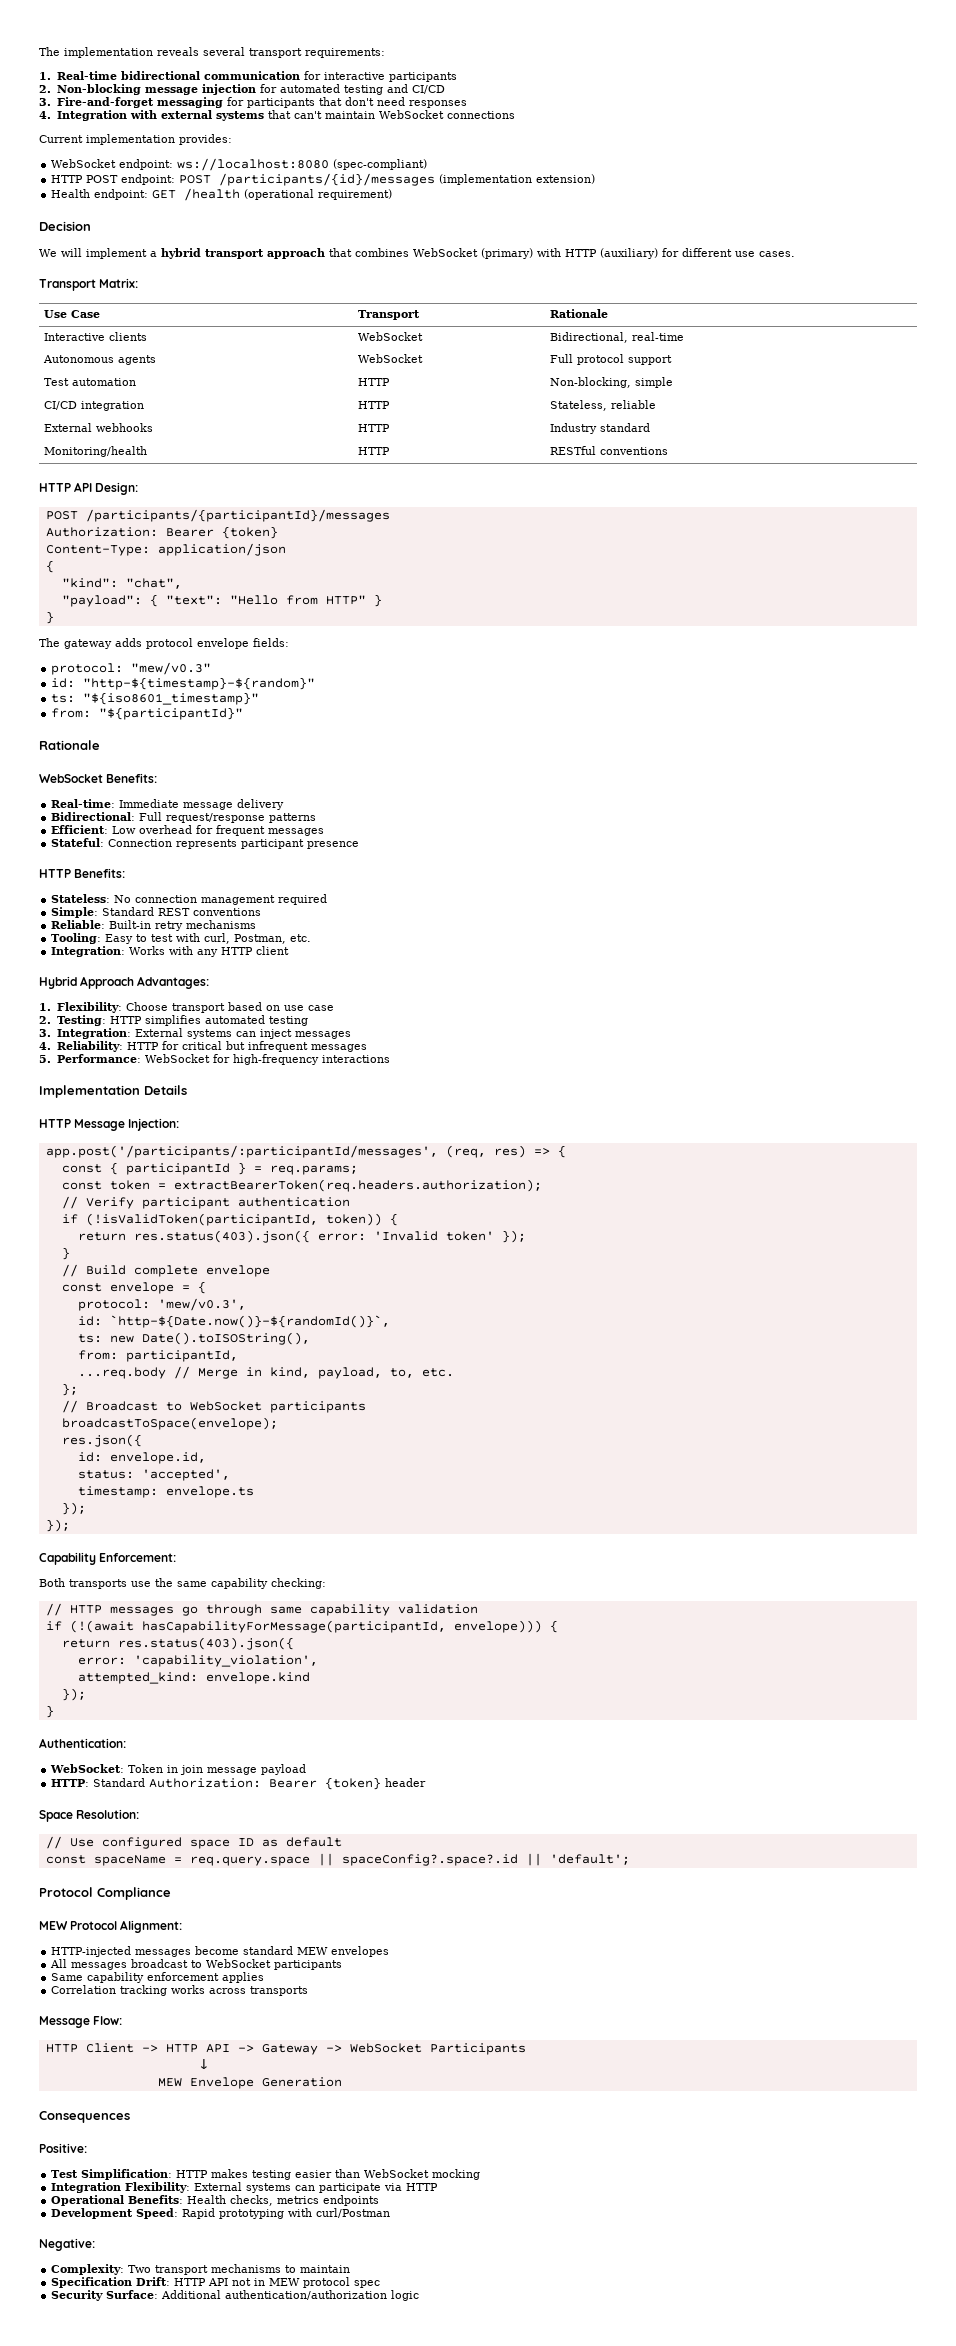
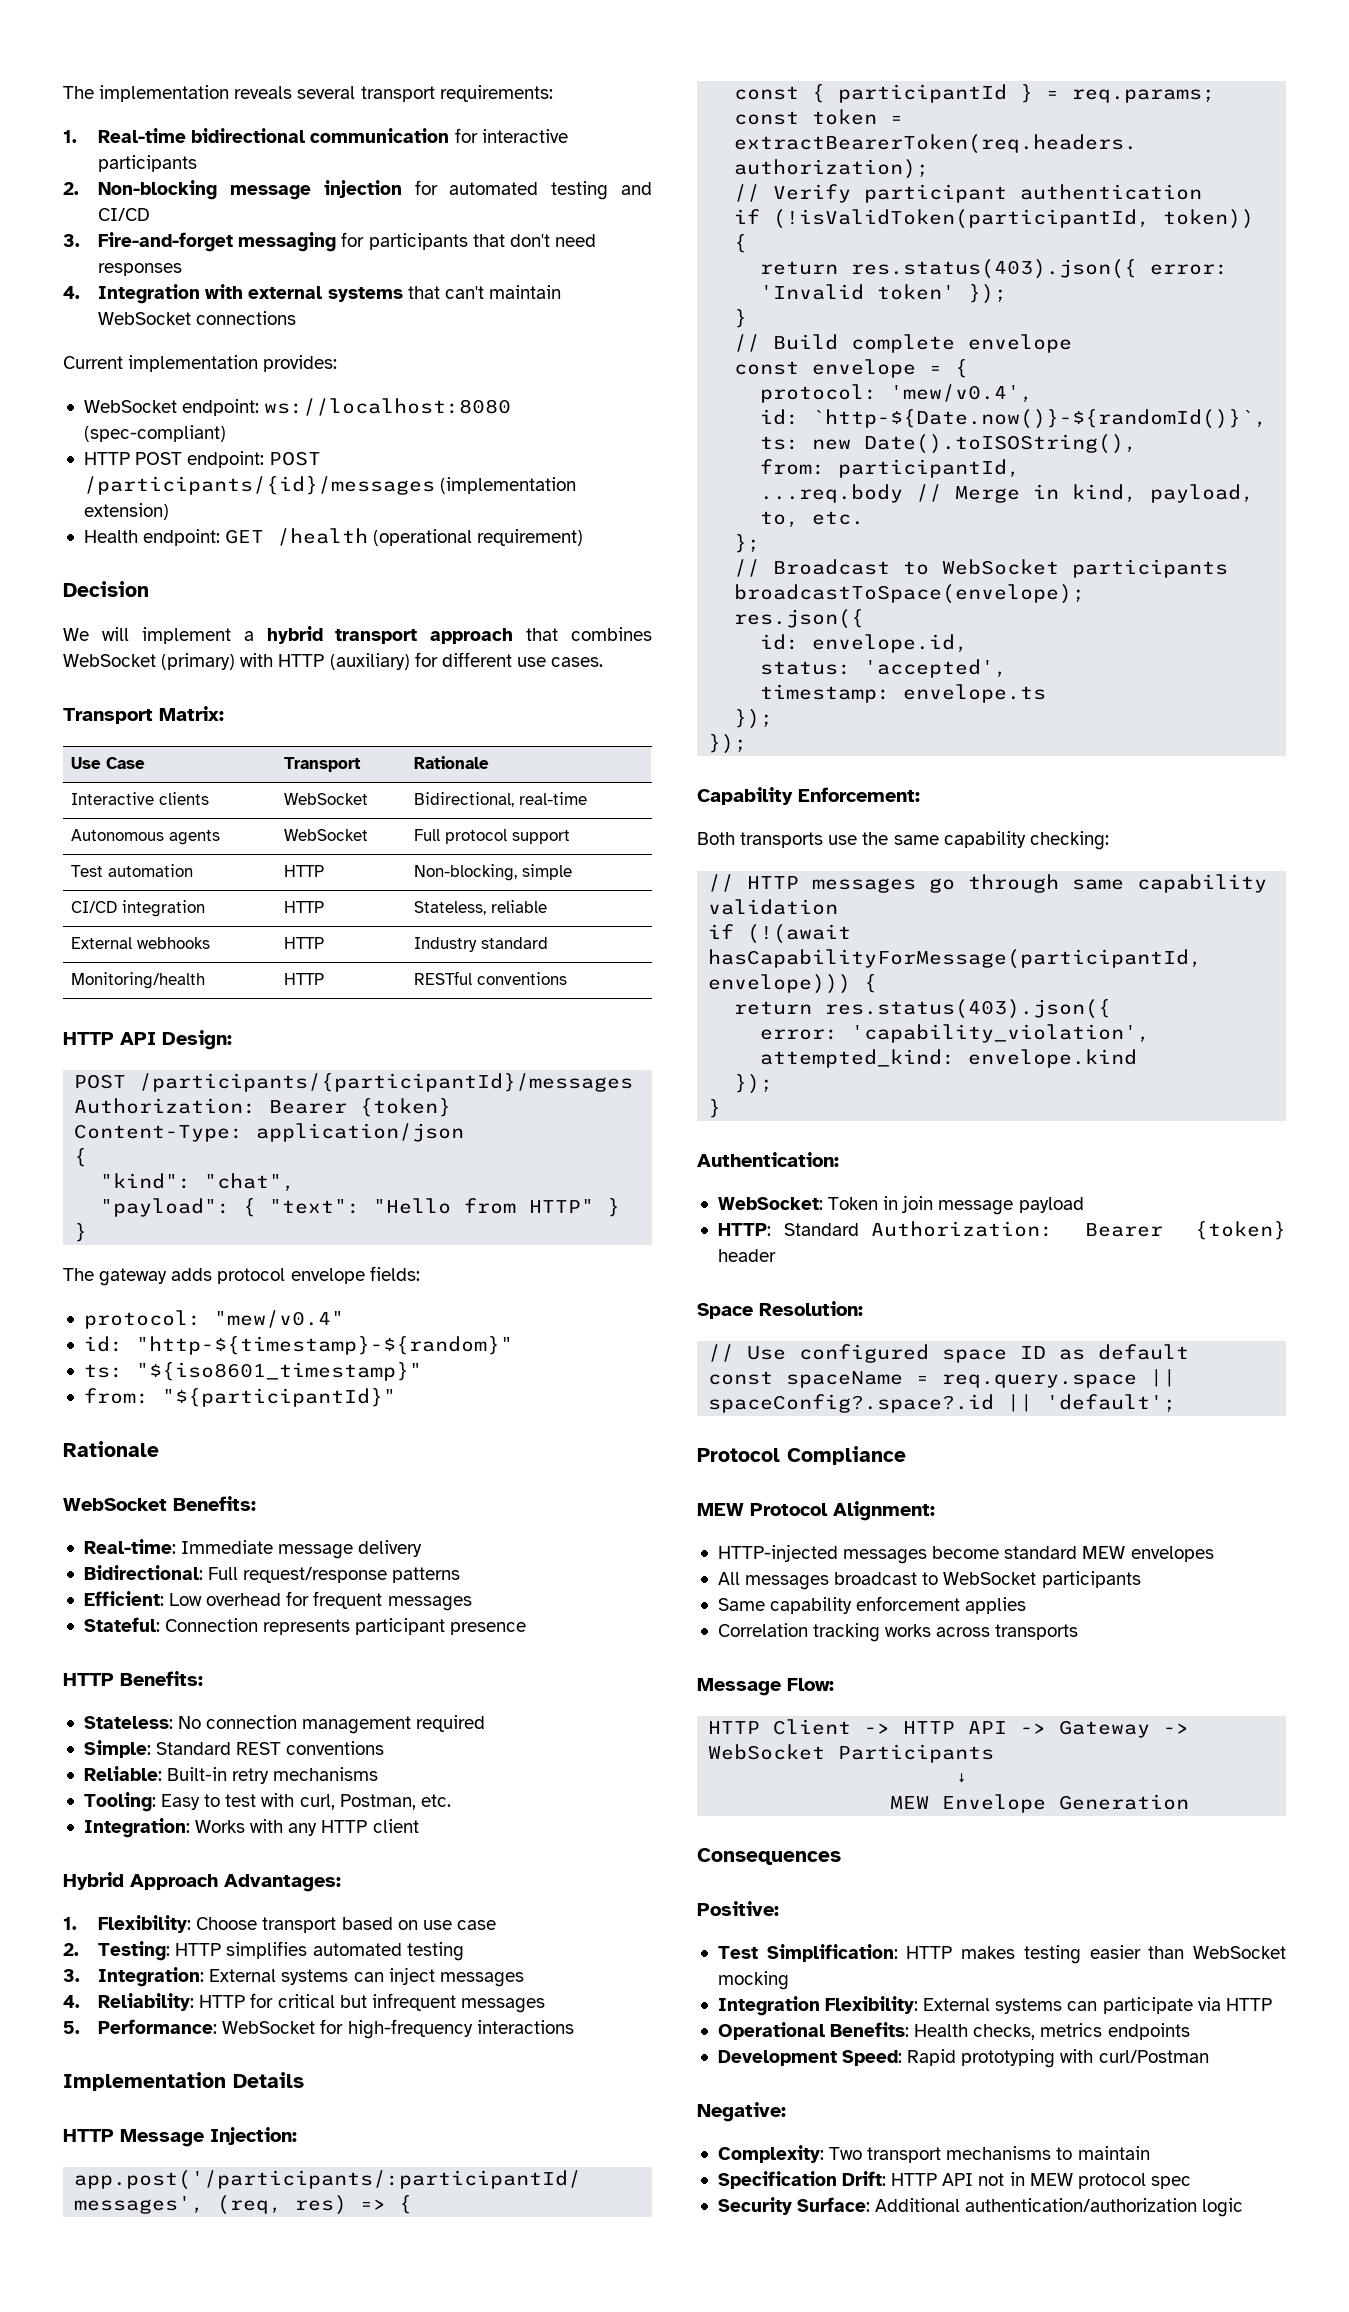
- protocol: "mew/v0.3"
+ protocol: "mew/v0.4"
- protocol: 'mew/v0.3',
+ protocol: 'mew/v0.4',

